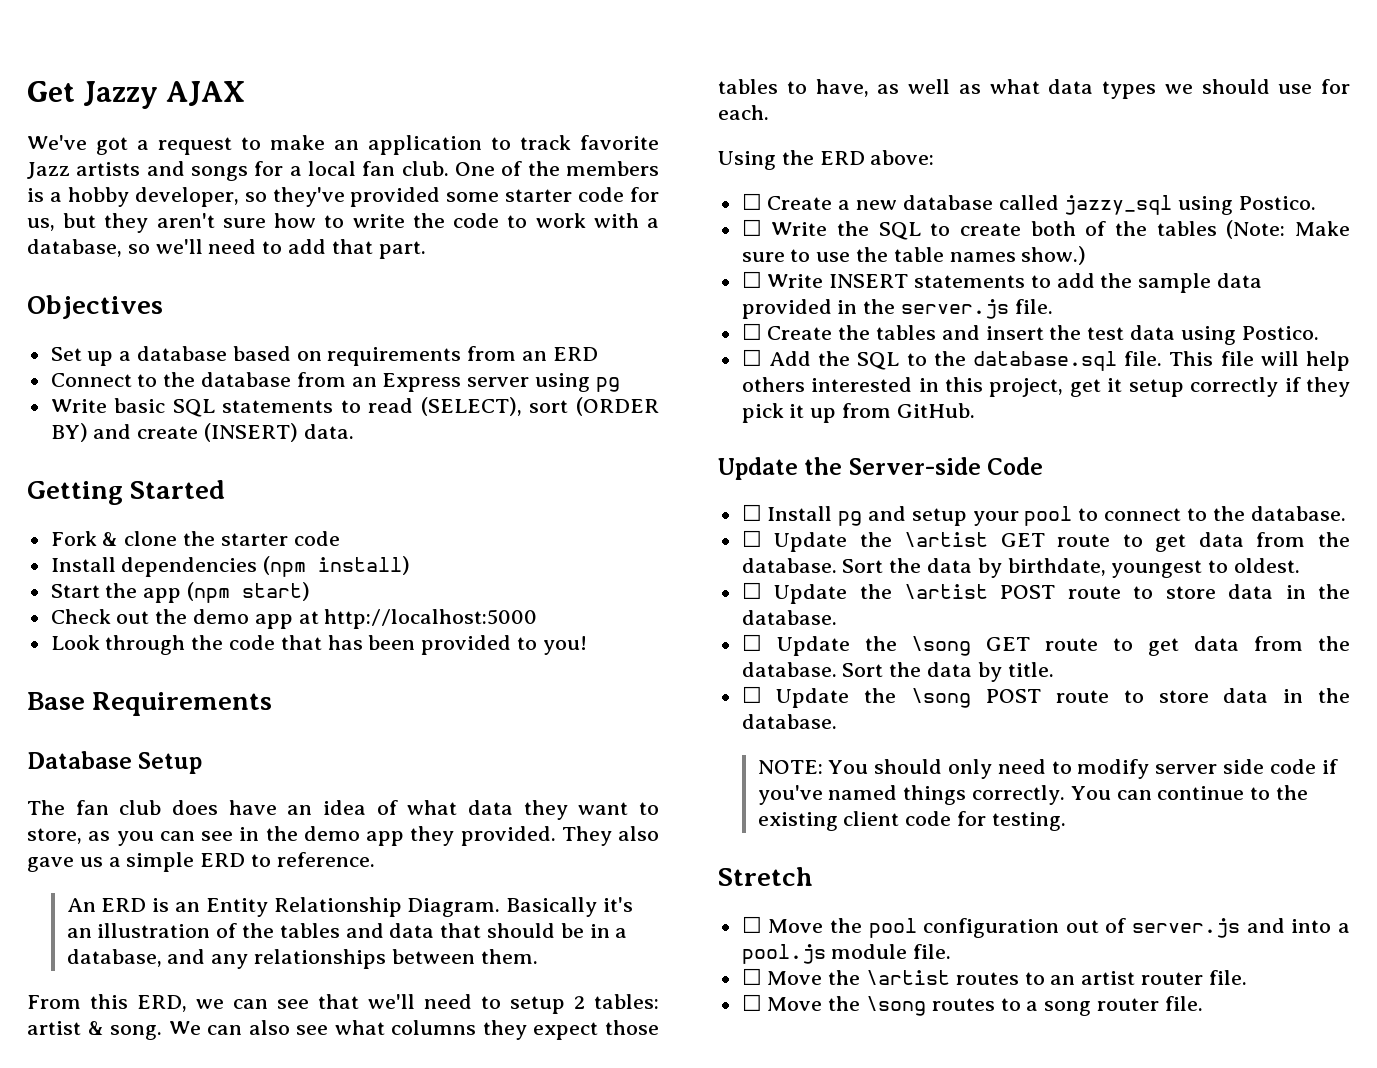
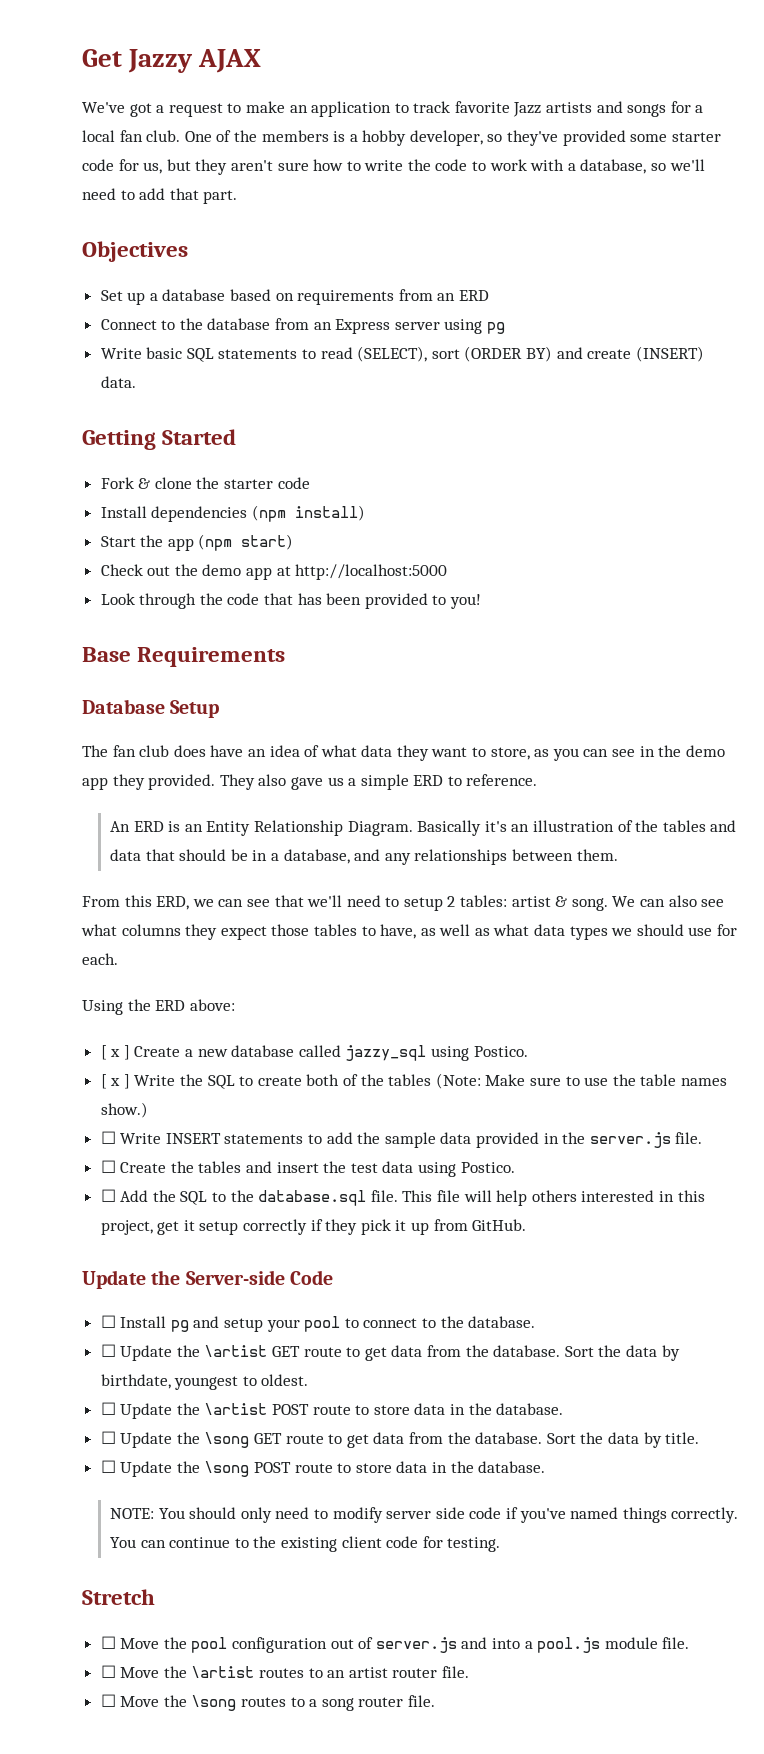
- ☐ Create a new database called jazzy_sql using Postico.
+ [ x ] Create a new database called jazzy_sql using Postico.
- ☐ Write the SQL to create both of the tables (Note: Make sure to use the table names show.)
+ [ x ] Write the SQL to create both of the tables (Note: Make sure to use the table names show.)

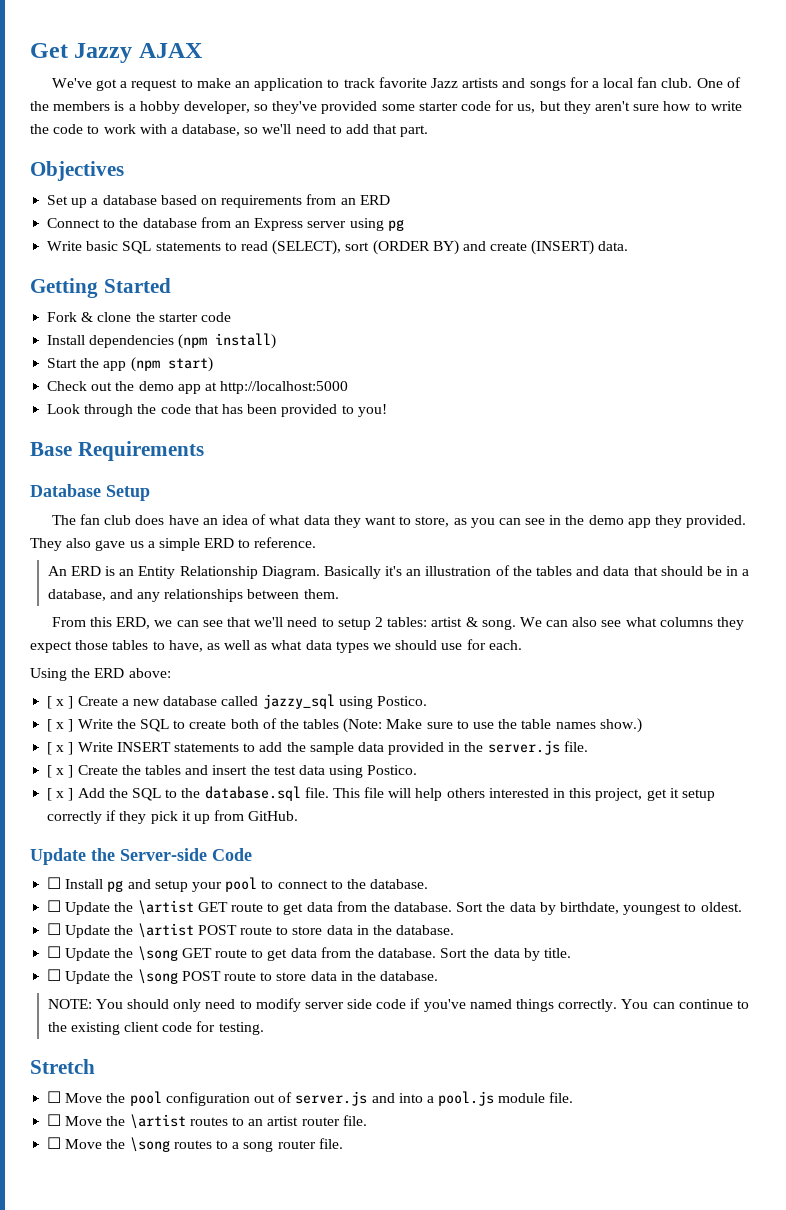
- ☐ Write INSERT statements to add the sample data provided in the server.js file.
+ [ x ] Write INSERT statements to add the sample data provided in the server.js file.
- ☐ Create the tables and insert the test data using Postico.
+ [ x ] Create the tables and insert the test data using Postico.
- ☐ Add the SQL to the database.sql file.
+ [ x ] Add the SQL to the database.sql file.

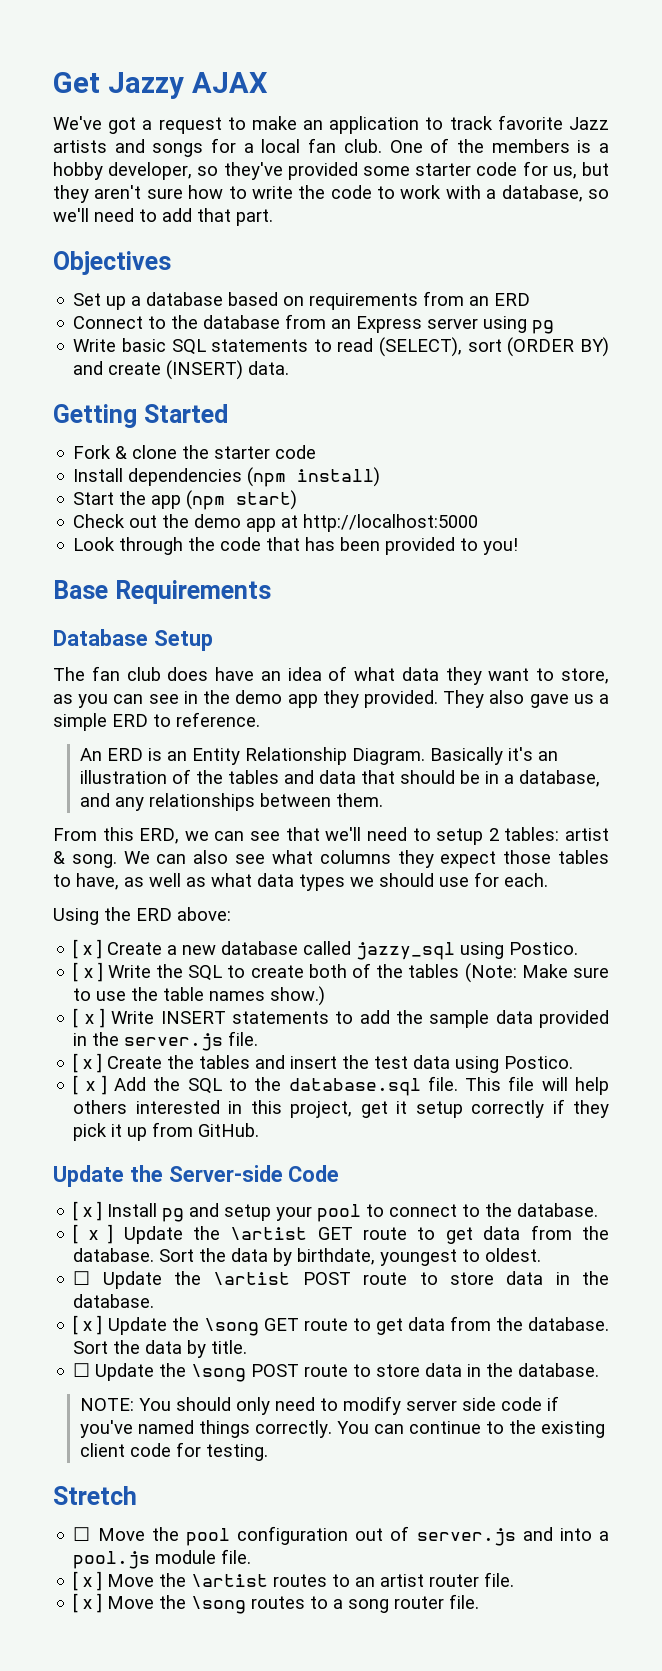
- ☐ Install pg and setup your pool to connect to the database.
+ [ x ] Install pg and setup your pool to connect to the database.
- ☐ Update the \artist GET route to get data from the database.
+ [ x ] Update the \artist GET route to get data from the database.
- ☐ Update the \song GET route to get data from the database.
+ [ x ] Update the \song GET route to get data from the database.
- ☐ Move the \artist routes to an artist router file.
+ [ x ] Move the \artist routes to an artist router file.
- ☐ Move the \song routes to a song router file.
+ [ x ] Move the \song routes to a song router file.

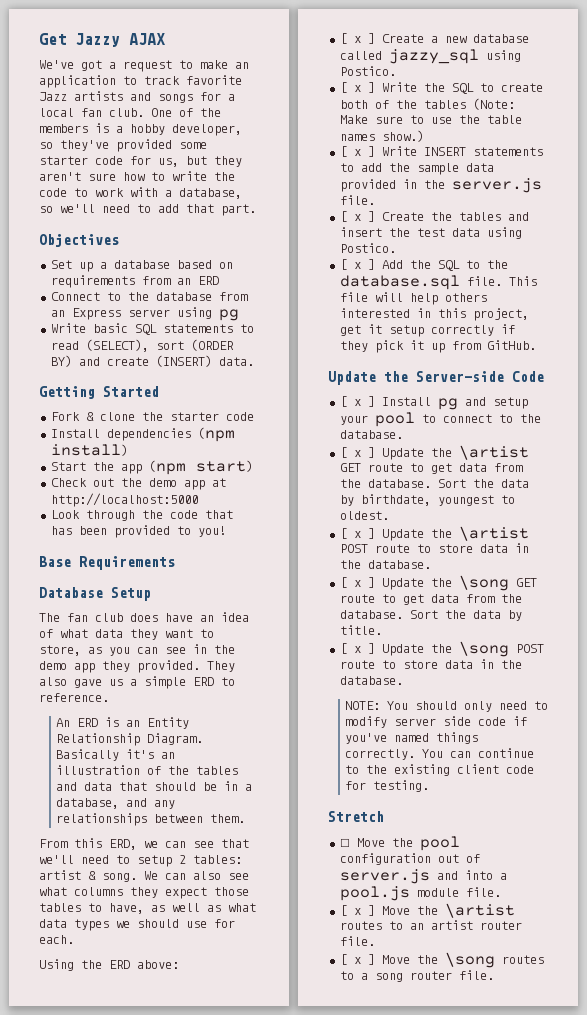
- ☐ Update the \artist POST route to store data in the database.
+ [ x ] Update the \artist POST route to store data in the database.
- ☐ Update the \song POST route to store data in the database.
+ [ x ] Update the \song POST route to store data in the database.

